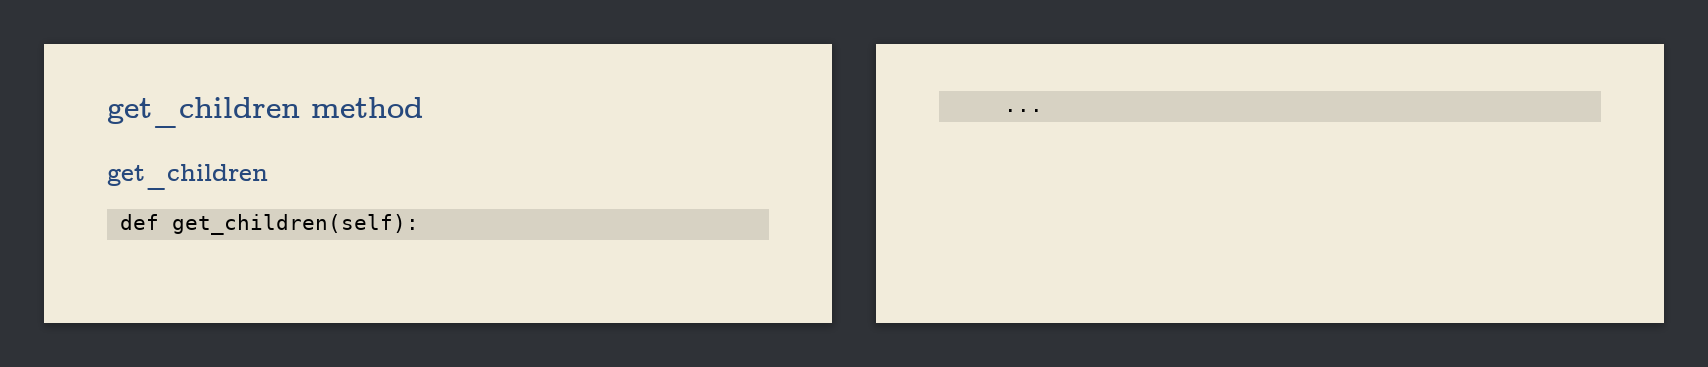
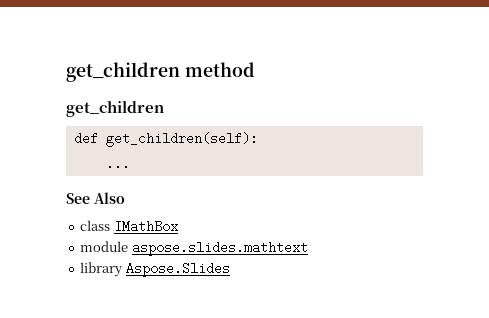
+ See Also
+ class IMathBox
+ module aspose.slides.mathtext
+ library Aspose.Slides

